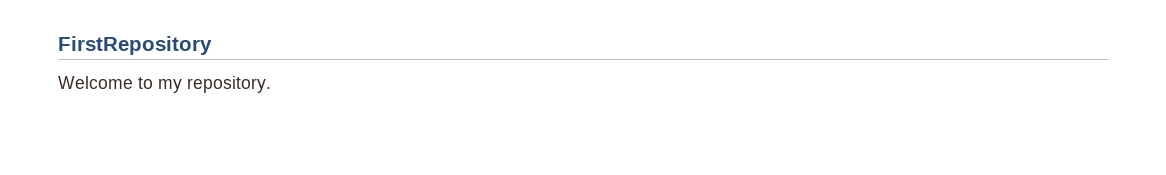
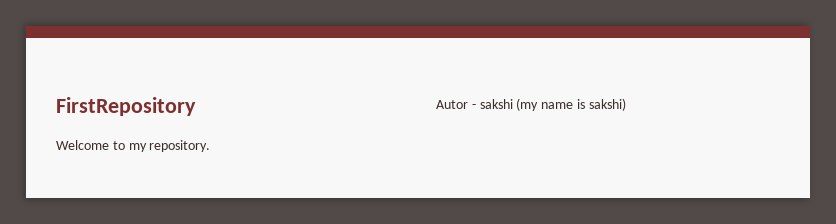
+ Autor - sakshi (my name is sakshi)

